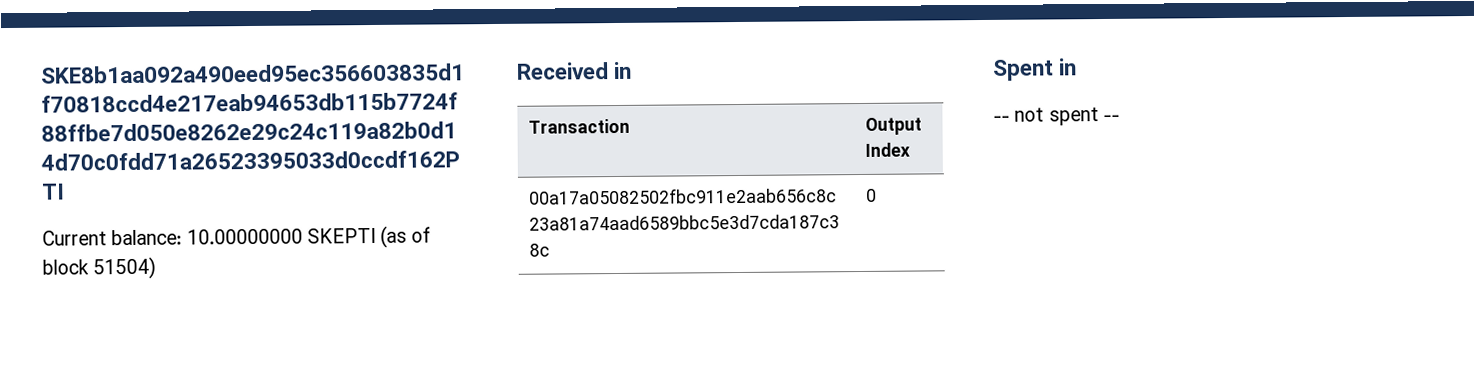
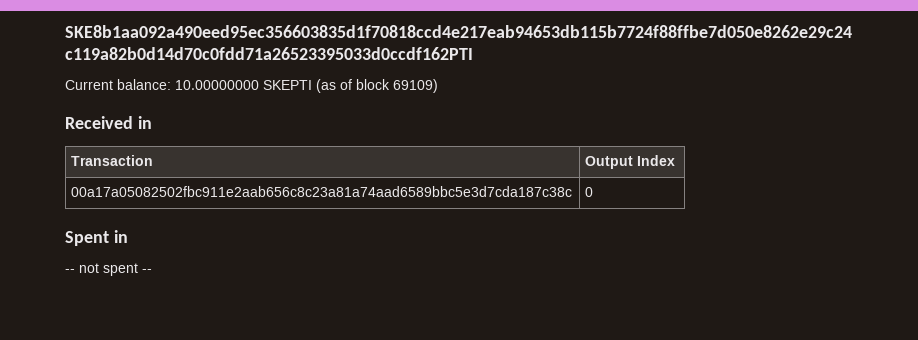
- Current balance: 10.00000000 SKEPTI (as of block 51504)
+ Current balance: 10.00000000 SKEPTI (as of block 69109)

